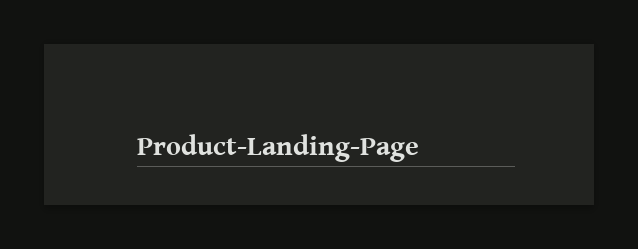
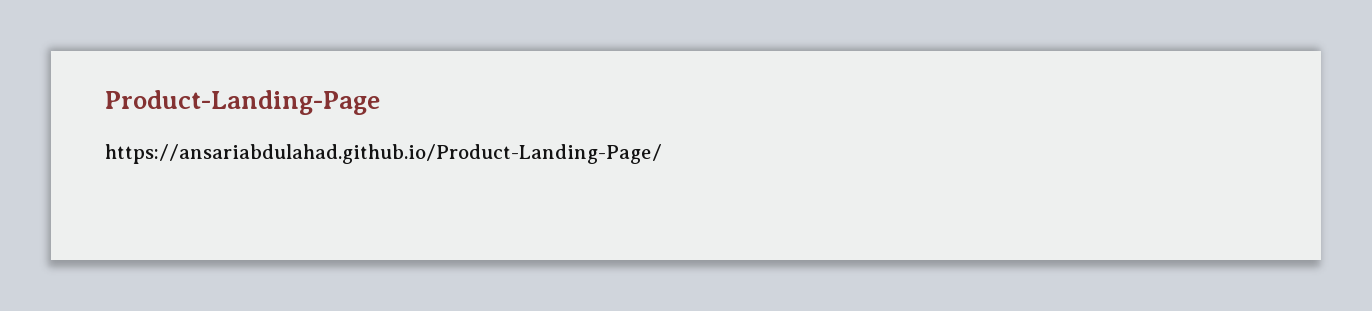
+ https://ansariabdulahad.github.io/Product-Landing-Page/

